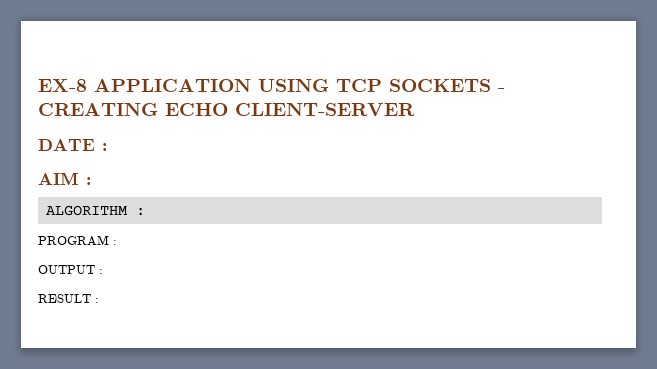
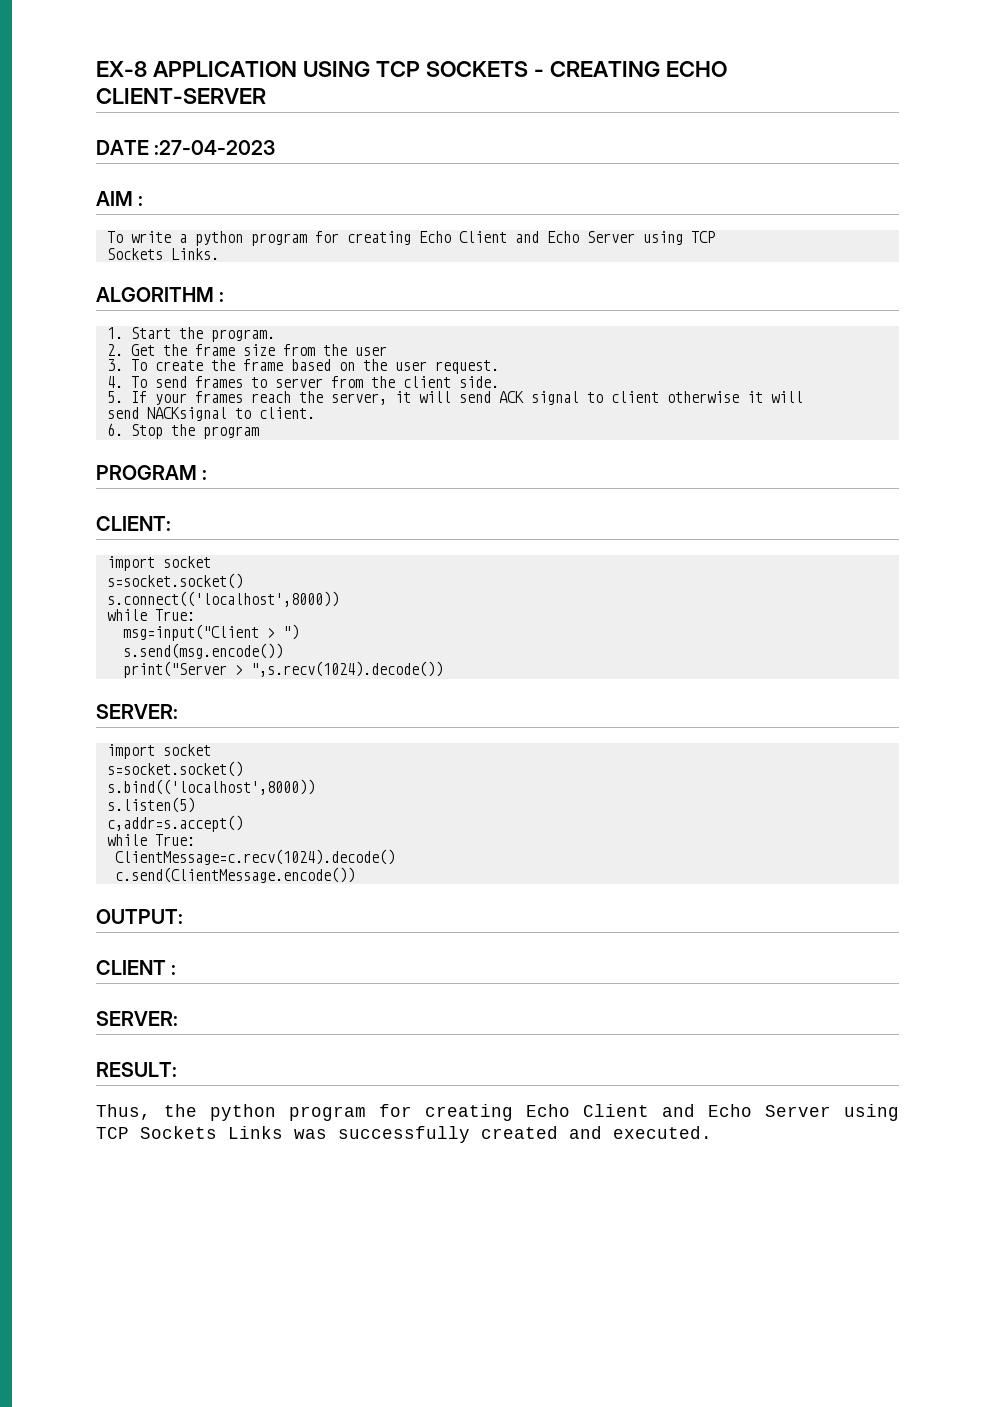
- DATE :
+ DATE :27-04-2023
+ To write a python program for creating Echo Client and Echo Server using TCP
+ Sockets Links.
  ALGORITHM :
+ 1. Start the program.
+ 2. Get the frame size from the user
+ 3. To create the frame based on the user request.
+ 4. To send frames to server from the client side.
+ 5. If your frames reach the server, it will send ACK signal to client otherwise it will
+ send NACKsignal to client.
+ 6. Stop the program
  PROGRAM :
- OUTPUT :
- RESULT :
+ CLIENT:
+ import socket
+ s=socket.socket()
+ s.connect(('localhost',8000))
+ while True:
+ msg=input("Client > ")
+ s.send(msg.encode())
+ print("Server > ",s.recv(1024).decode())
+ SERVER:
+ import socket
+ s=socket.socket()
+ s.bind(('localhost',8000))
+ s.listen(5)
+ c,addr=s.accept()
+ while True:
+ ClientMessage=c.recv(1024).decode()
+ c.send(ClientMessage.encode())
+ OUTPUT:
+ CLIENT :
+ SERVER:
+ RESULT:
+ Thus, the python program for creating Echo Client and Echo Server using TCP Sockets Links was successfully created and executed.

